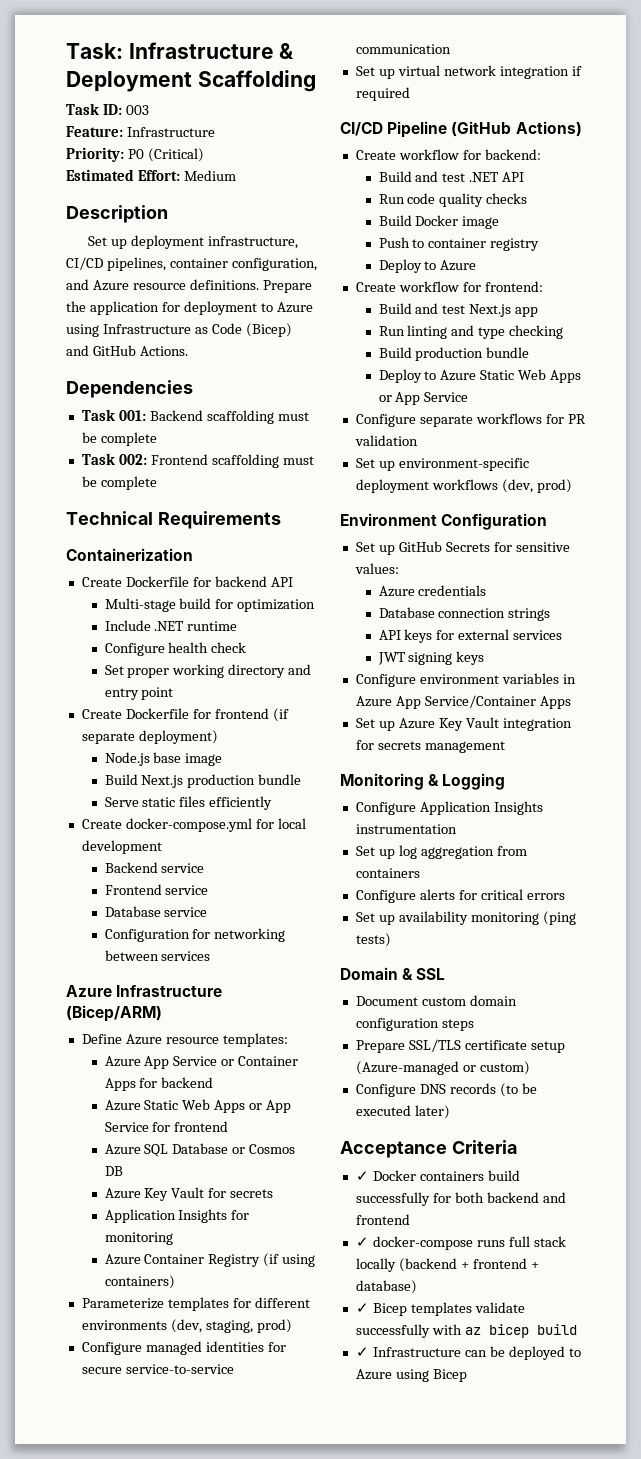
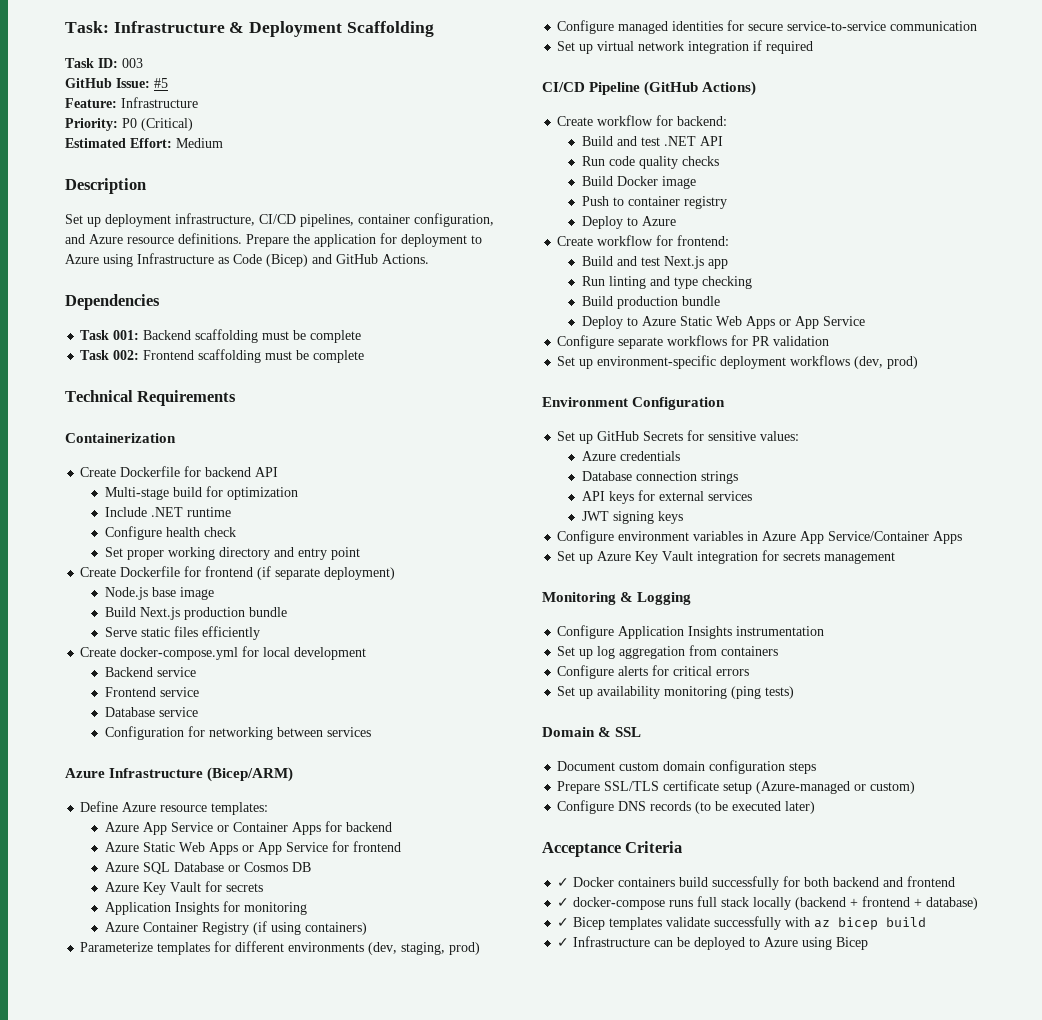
+ GitHub Issue: #5

